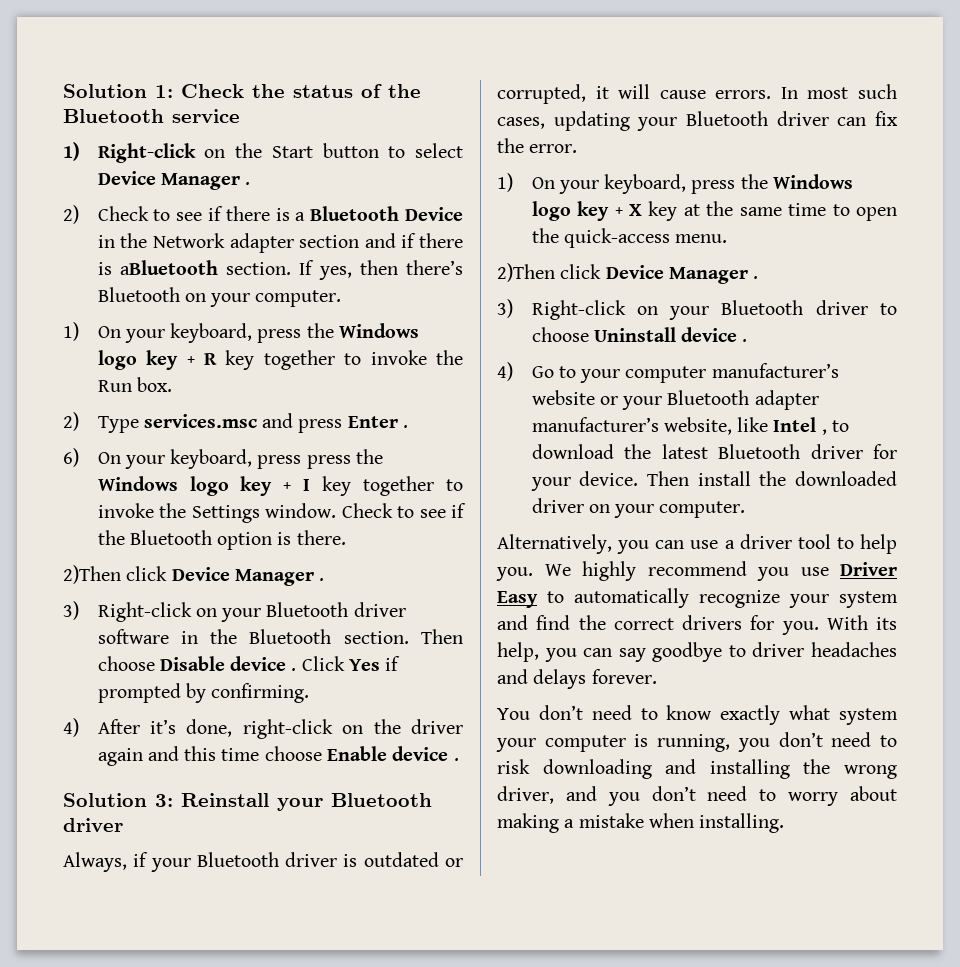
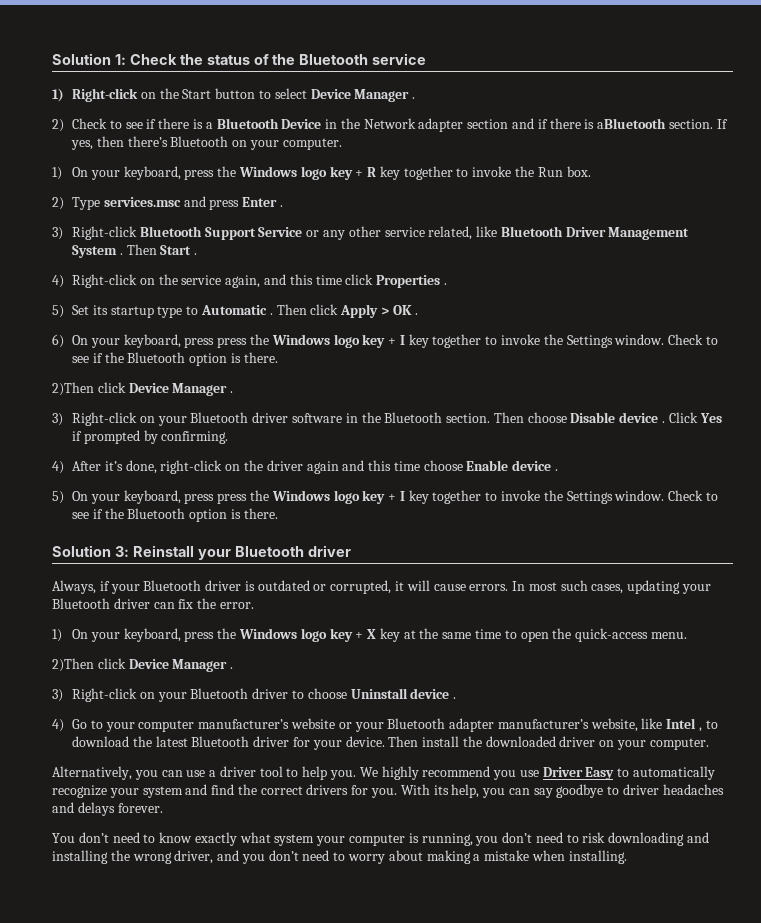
+ 3) Right-click Bluetooth Support Service or any other service related, like Bluetooth Driver Management System . Then Start .
+ 4) Right-click on the service again, and this time click Properties .
+ 5) Set its startup type to Automatic . Then click Apply > OK .
+ 5) On your keyboard, press press the Windows logo key + I key together to invoke the Settings window. Check to see if the Bluetooth option is there.

